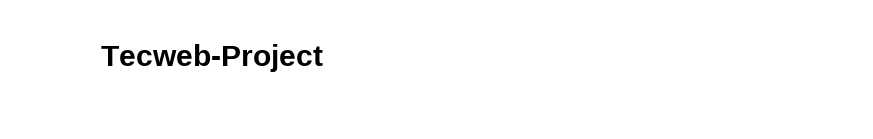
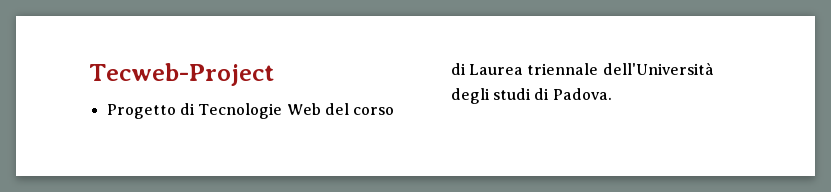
+ Progetto di Tecnologie Web del corso di Laurea triennale dell'Università degli studi di Padova.

